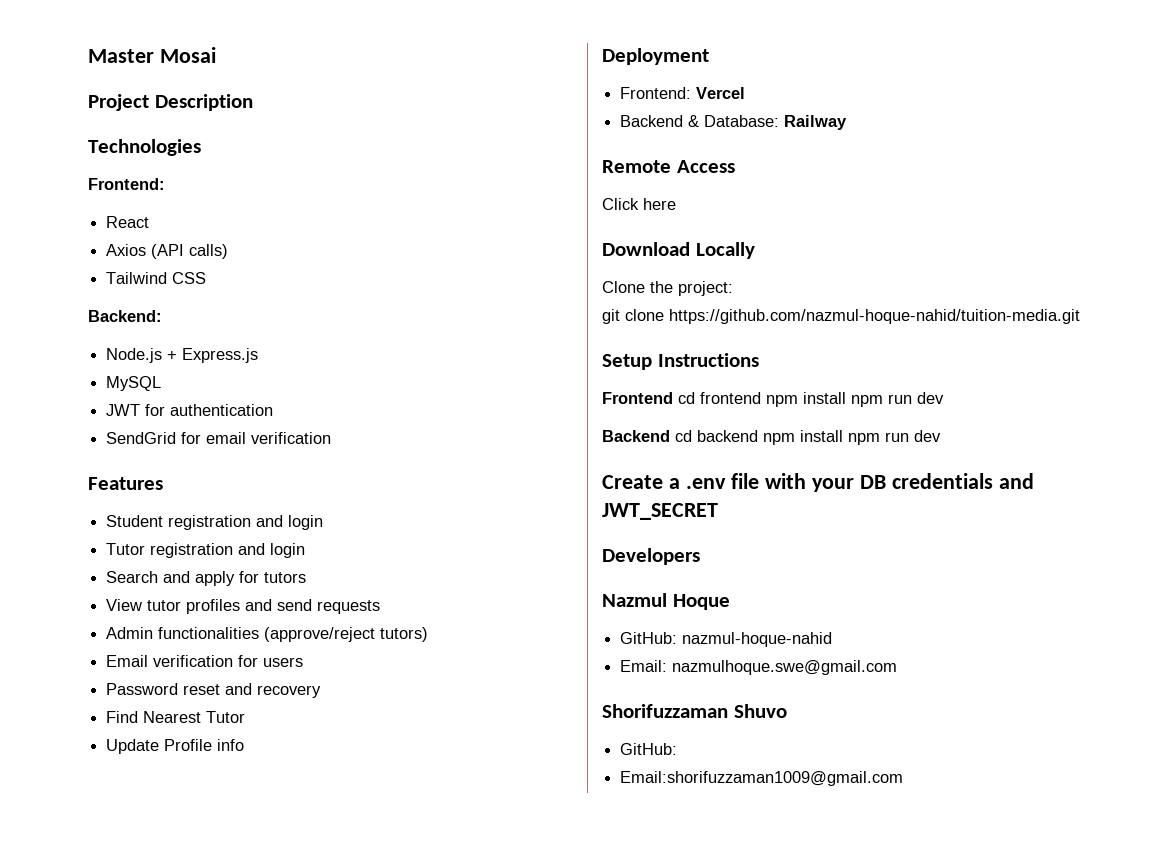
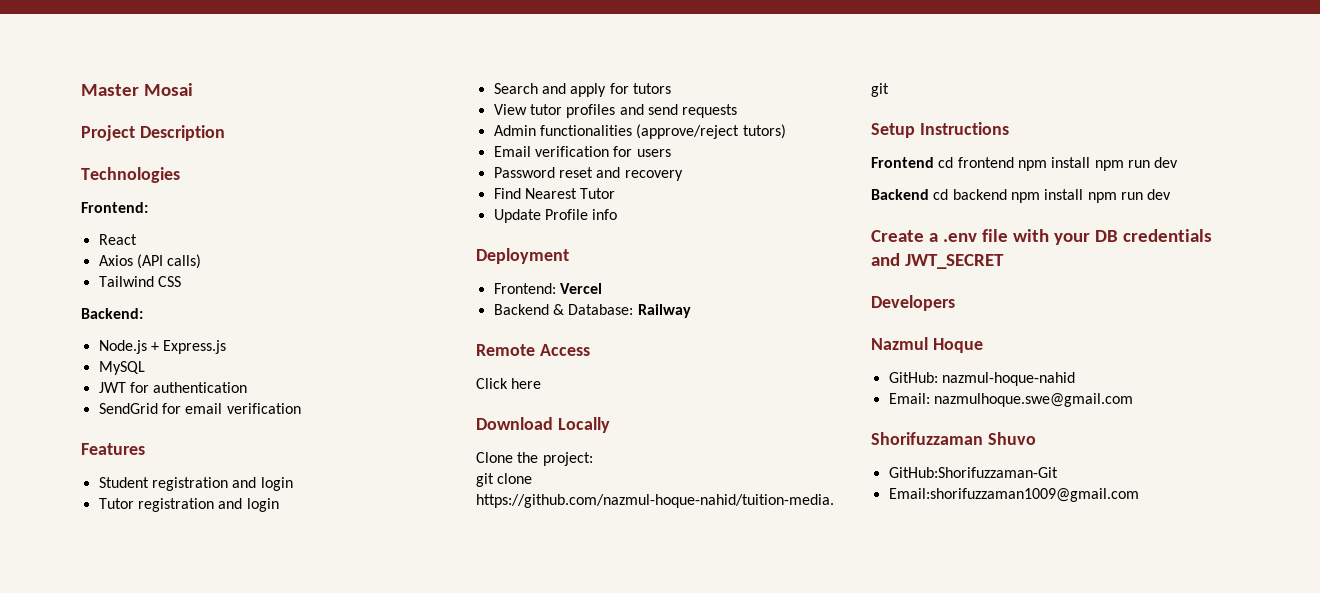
  Shorifuzzaman Shuvo
- GitHub:
+ GitHub:Shorifuzzaman-Git

